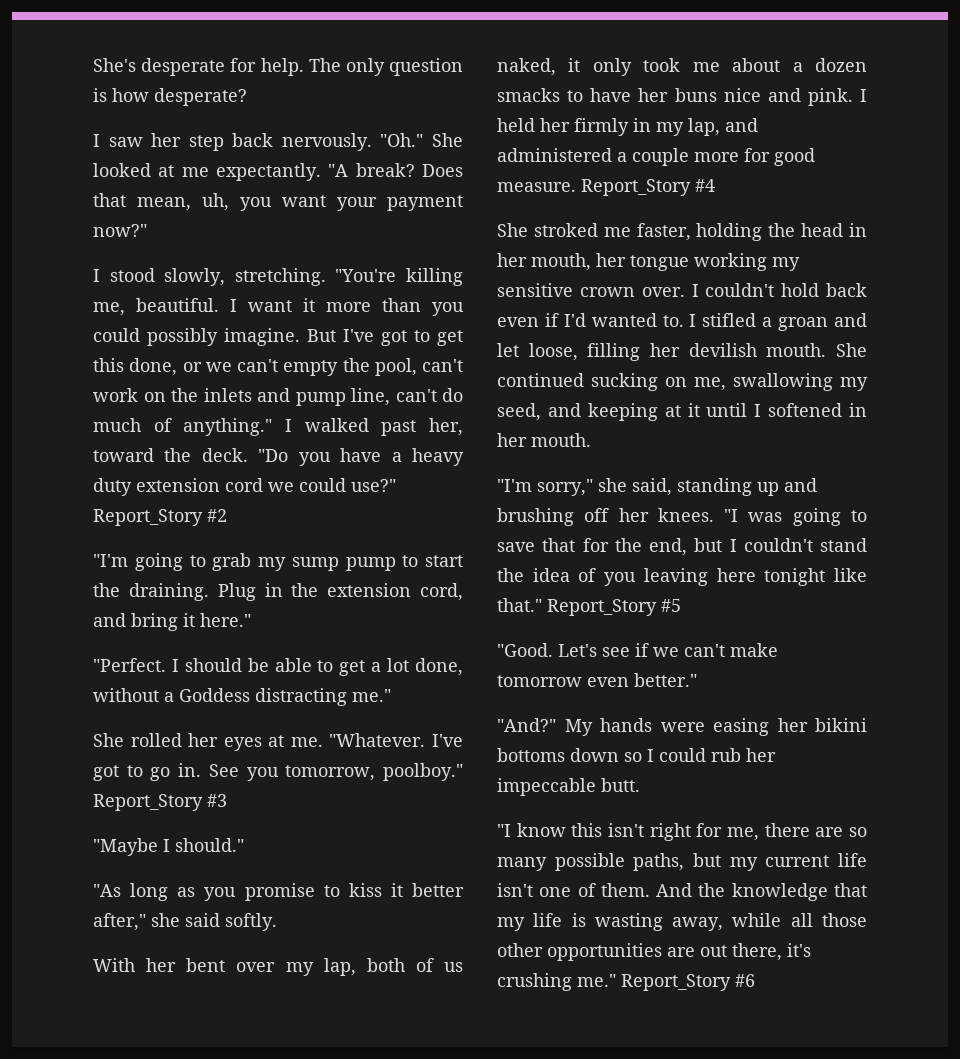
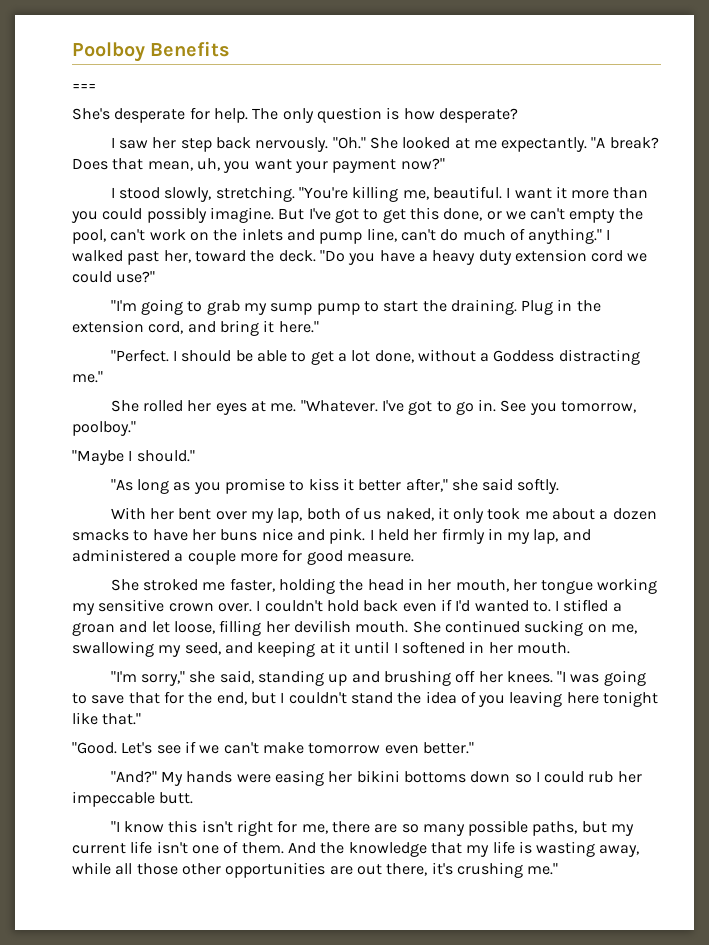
+ Poolboy Benefits
+ ===
- Report_Story #2
- Report_Story #3
- Report_Story #4
- Report_Story #5
- Report_Story #6

